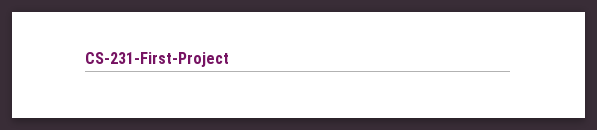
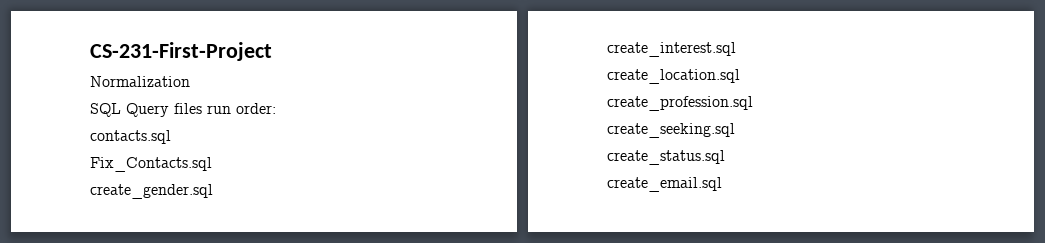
+ Normalization
+ SQL Query files run order:
+ contacts.sql
+ Fix_Contacts.sql
+ create_gender.sql
+ create_interest.sql
+ create_location.sql
+ create_profession.sql
+ create_seeking.sql
+ create_status.sql
+ create_email.sql

